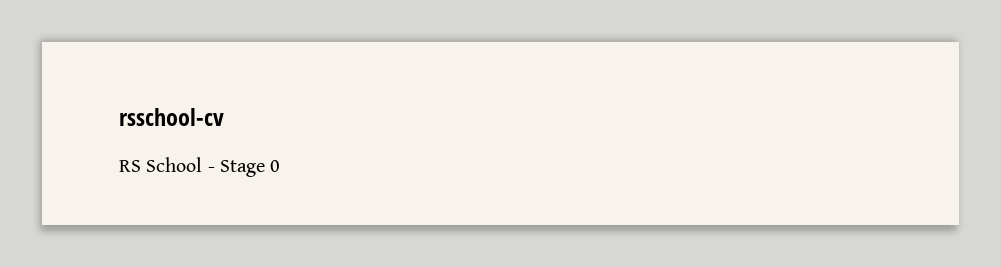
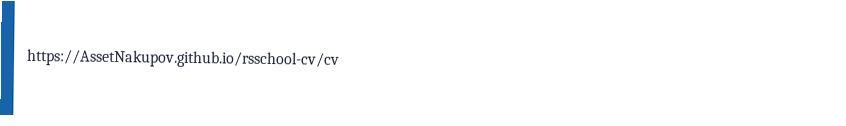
- rsschool-cv
- RS School - Stage 0
+ https://AssetNakupov.github.io/rsschool-cv/cv

